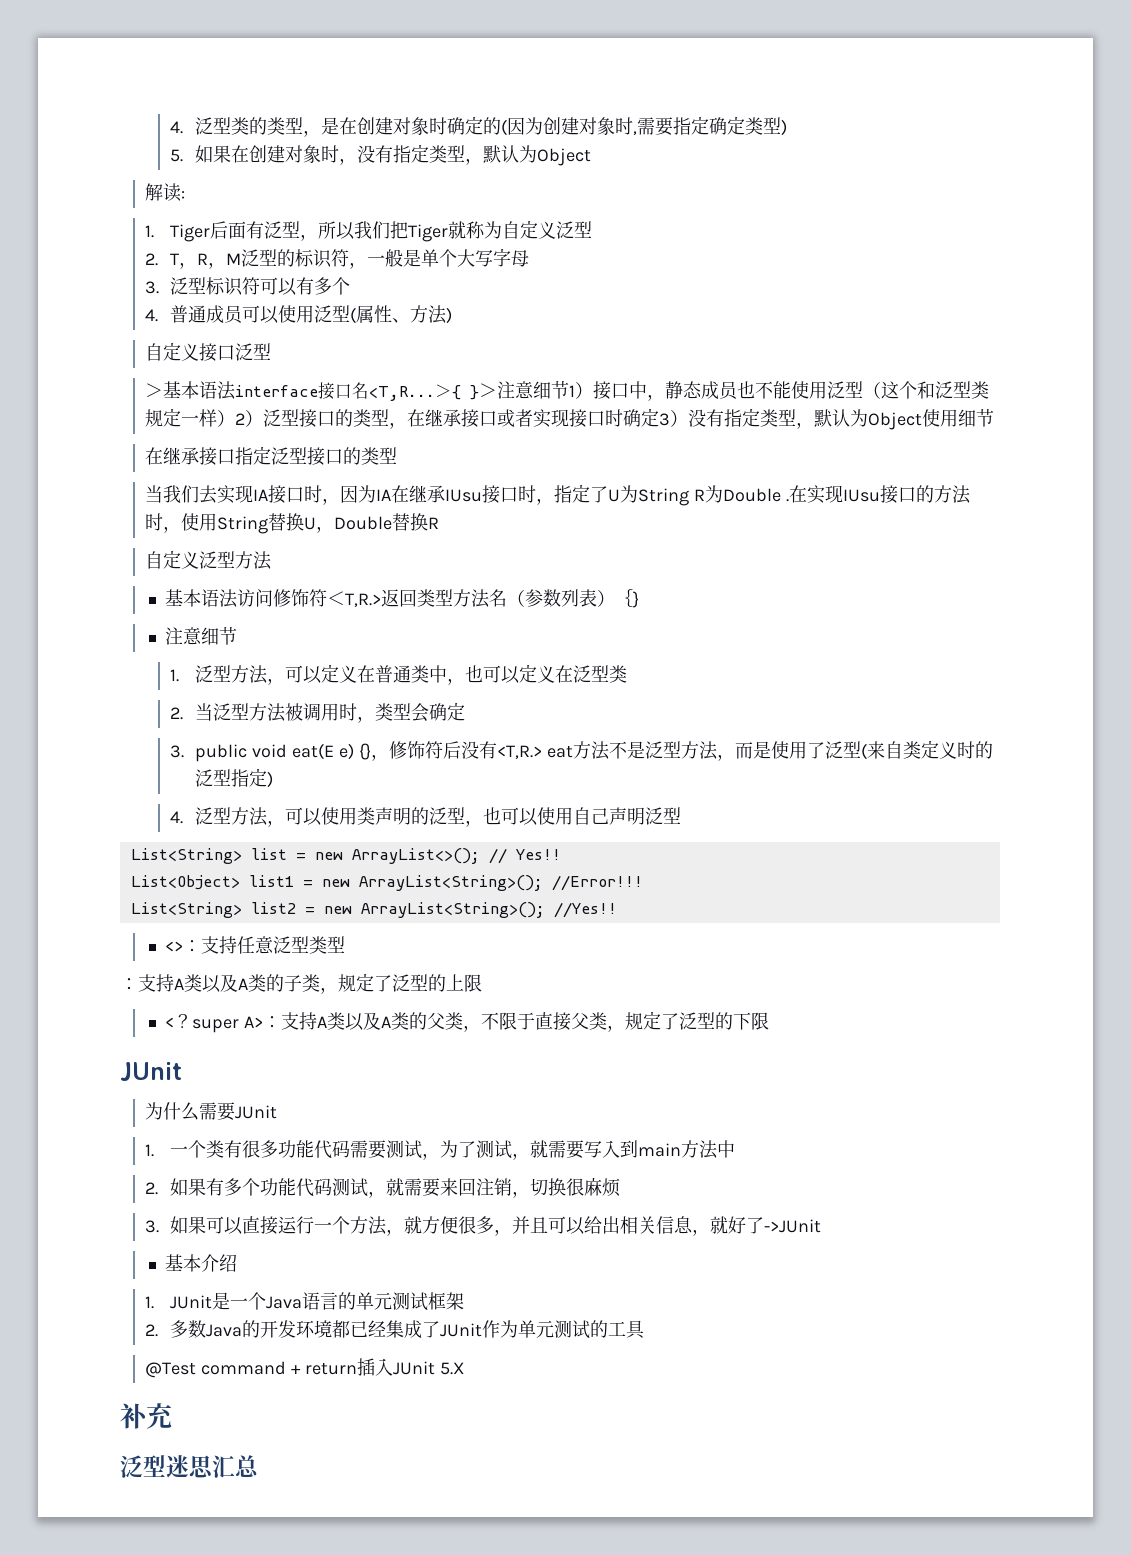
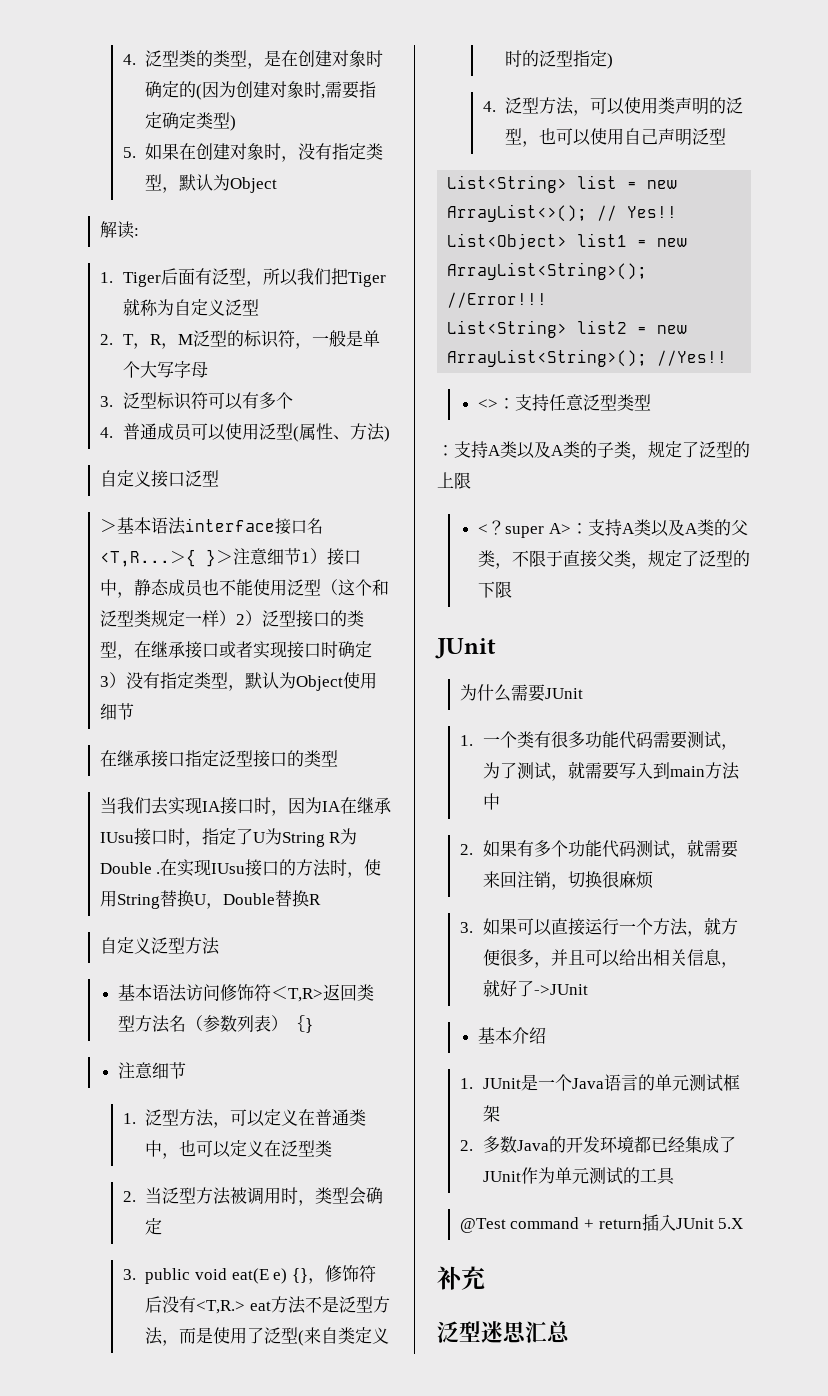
- 基本语法访问修饰符＜T,R.>返回类型方法名（参数列表）｛}
+ 基本语法访问修饰符＜T,R>返回类型方法名（参数列表）｛}

